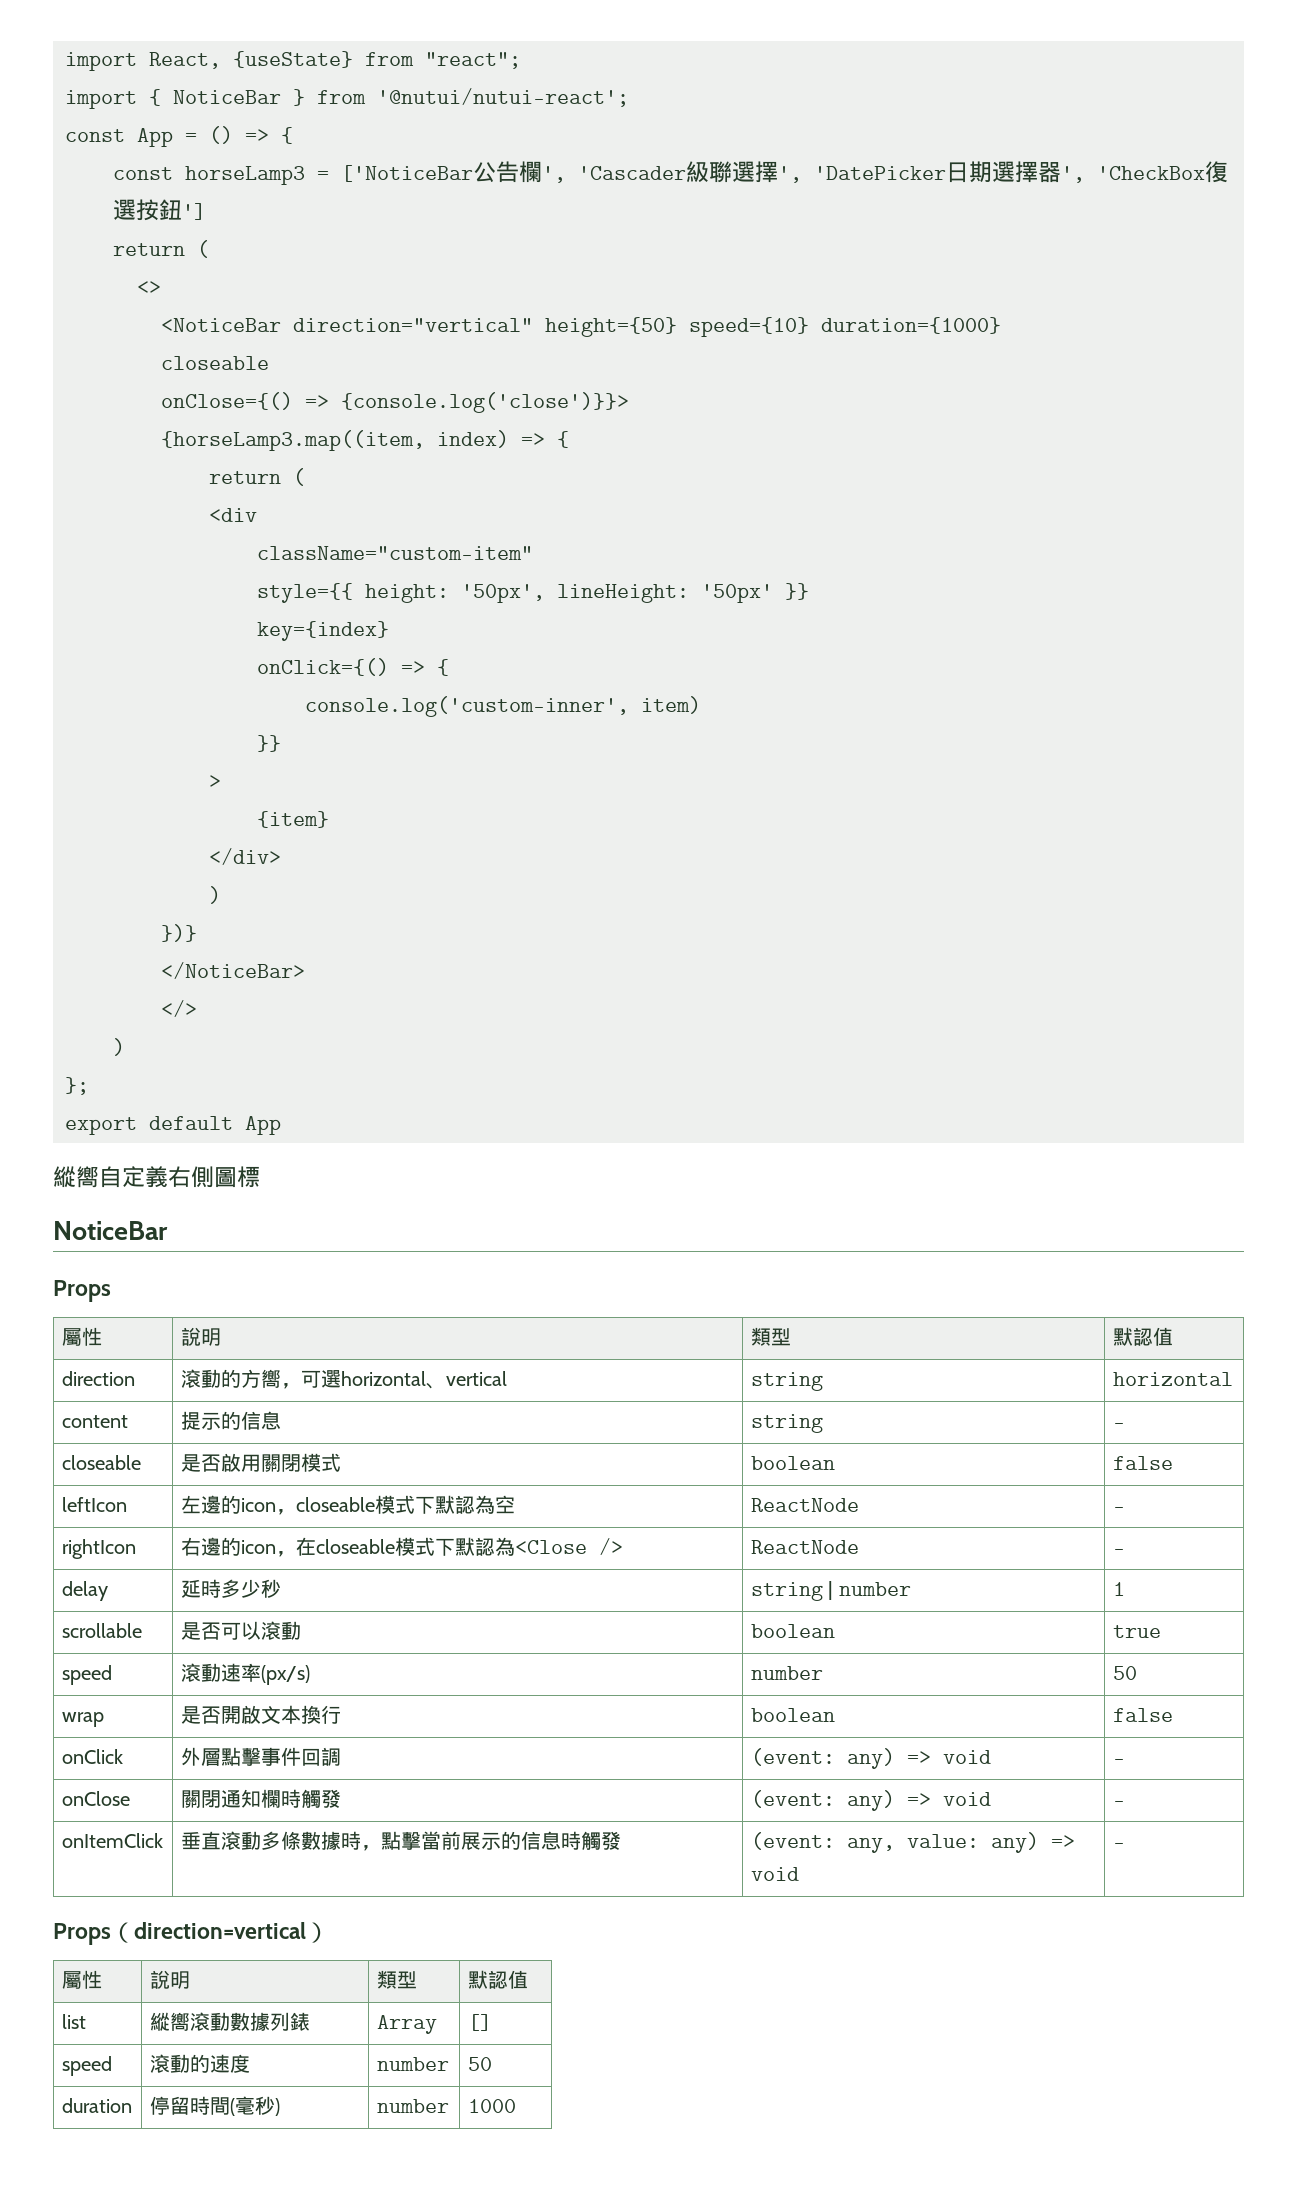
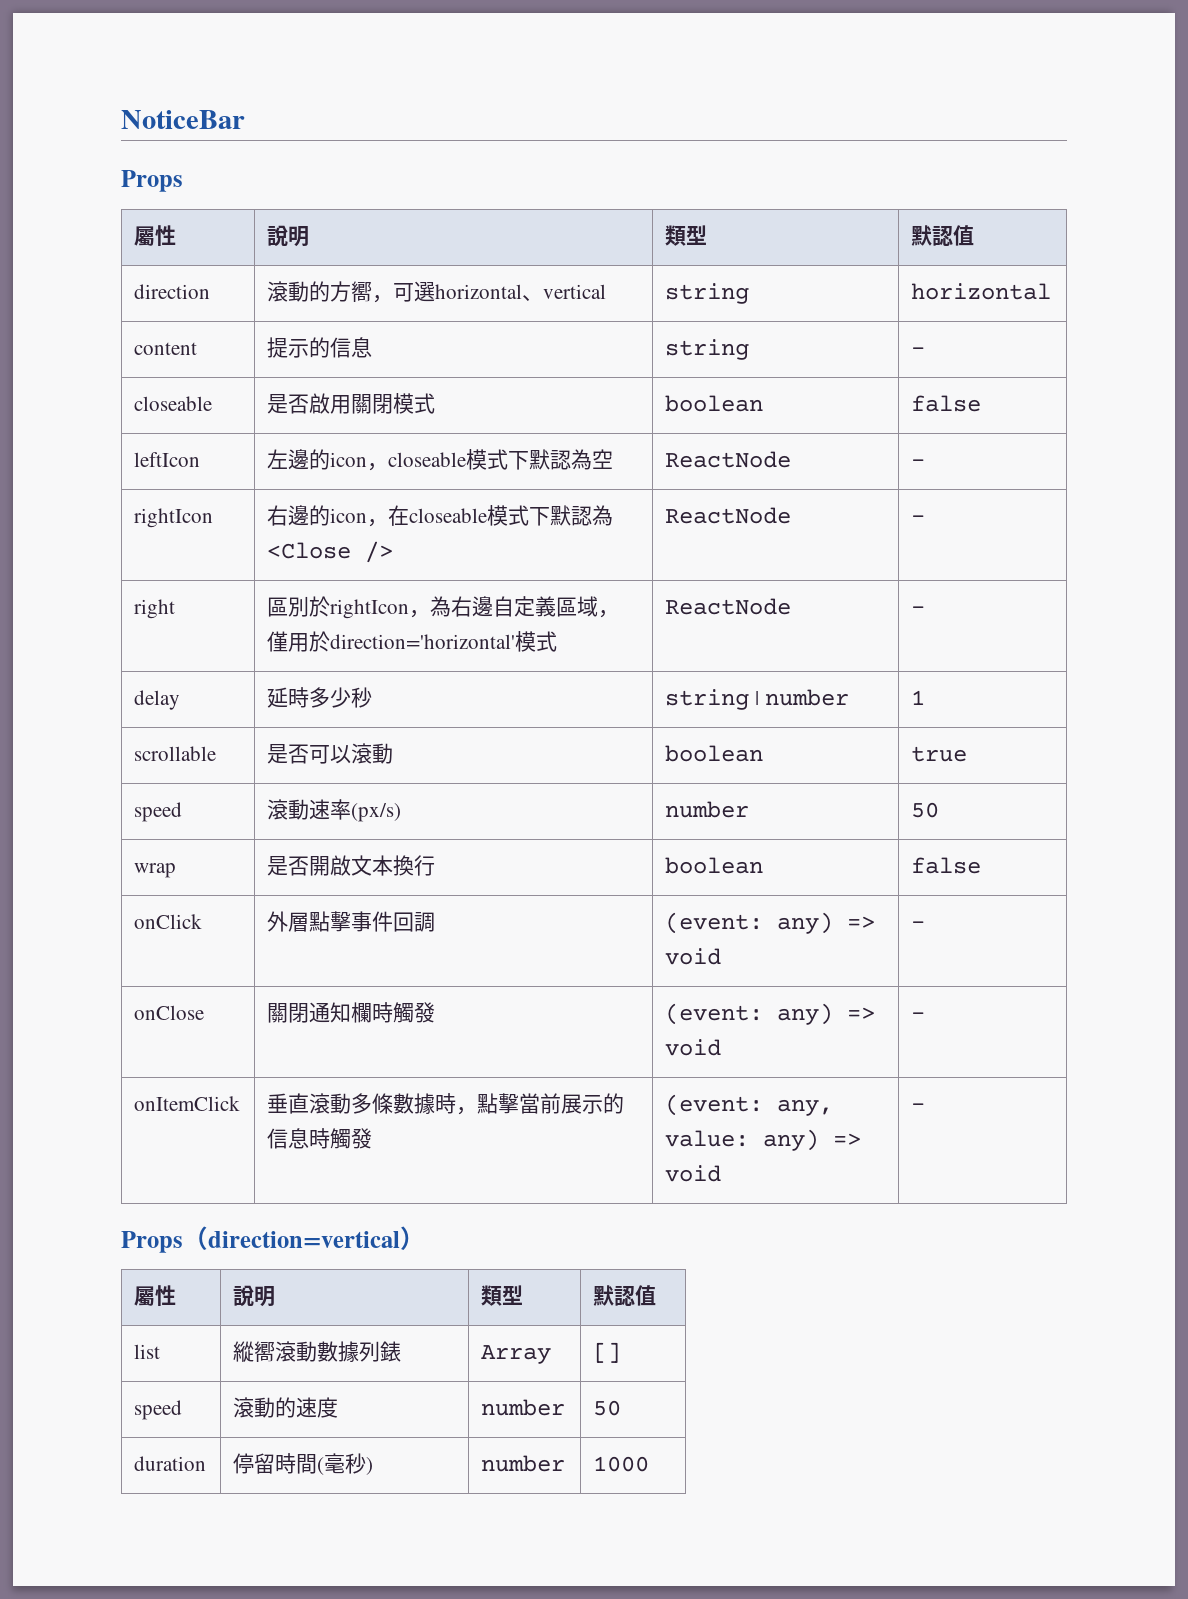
- import React, {useState} from "react";
- import { NoticeBar } from '@nutui/nutui-react';
- const App = () => {
- const horseLamp3 = ['NoticeBar公告欄', 'Cascader級聯選擇', 'DatePicker日期選擇器', 'CheckBox復選按鈕']
- return (
- <>
- <NoticeBar direction="vertical" height={50} speed={10} duration={1000}
- closeable
- onClose={() => {console.log('close')}}>
- {horseLamp3.map((item, index) => {
- return (
- <div
- className="custom-item"
- style={{ height: '50px', lineHeight: '50px' }}
- key={index}
- onClick={() => {
- console.log('custom-inner', item)
- }}
- >
- {item}
- </div>
- )
- })}
- </NoticeBar>
- </>
- )
- };
- export default App
- 縱嚮自定義右側圖標
+ right | 區別於rightIcon，為右邊自定義區域，僅用於direction='horizontal'模式 | ReactNode | -

